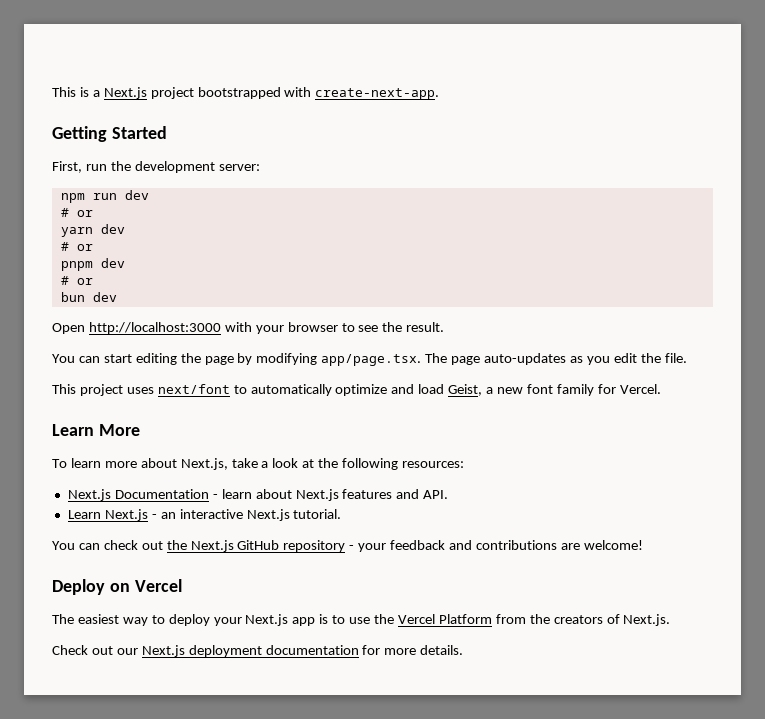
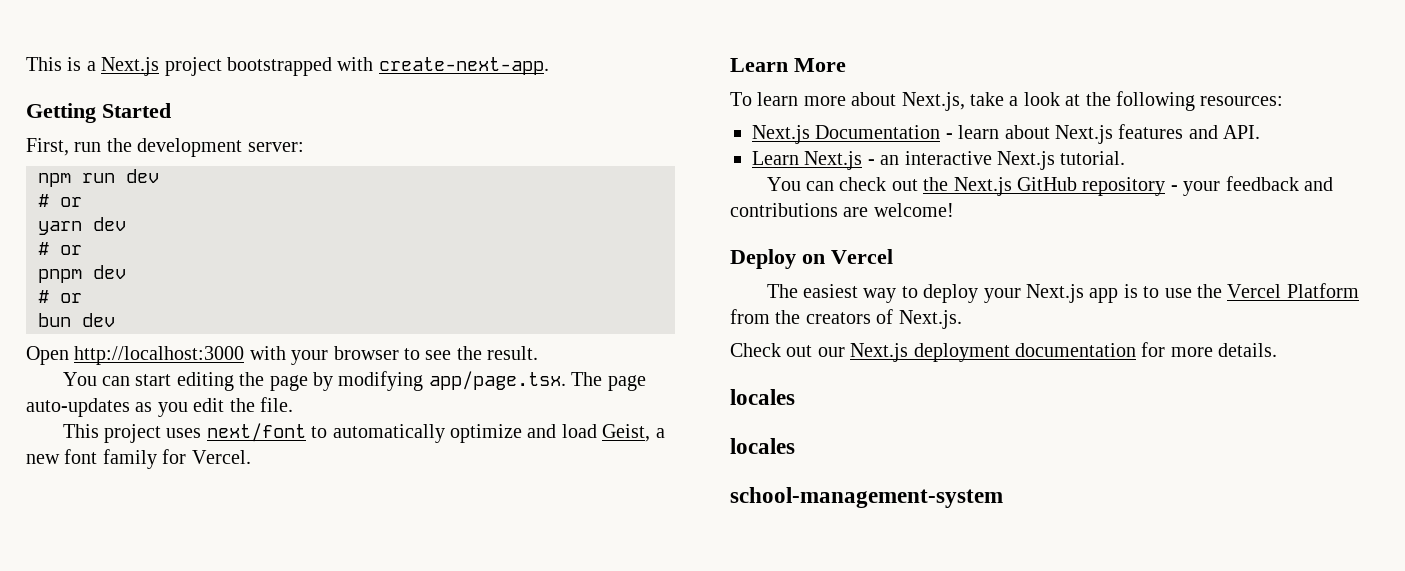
  Check out our Next.js deployment documentation for more details.
+ locales
+ locales
+ school-management-system

